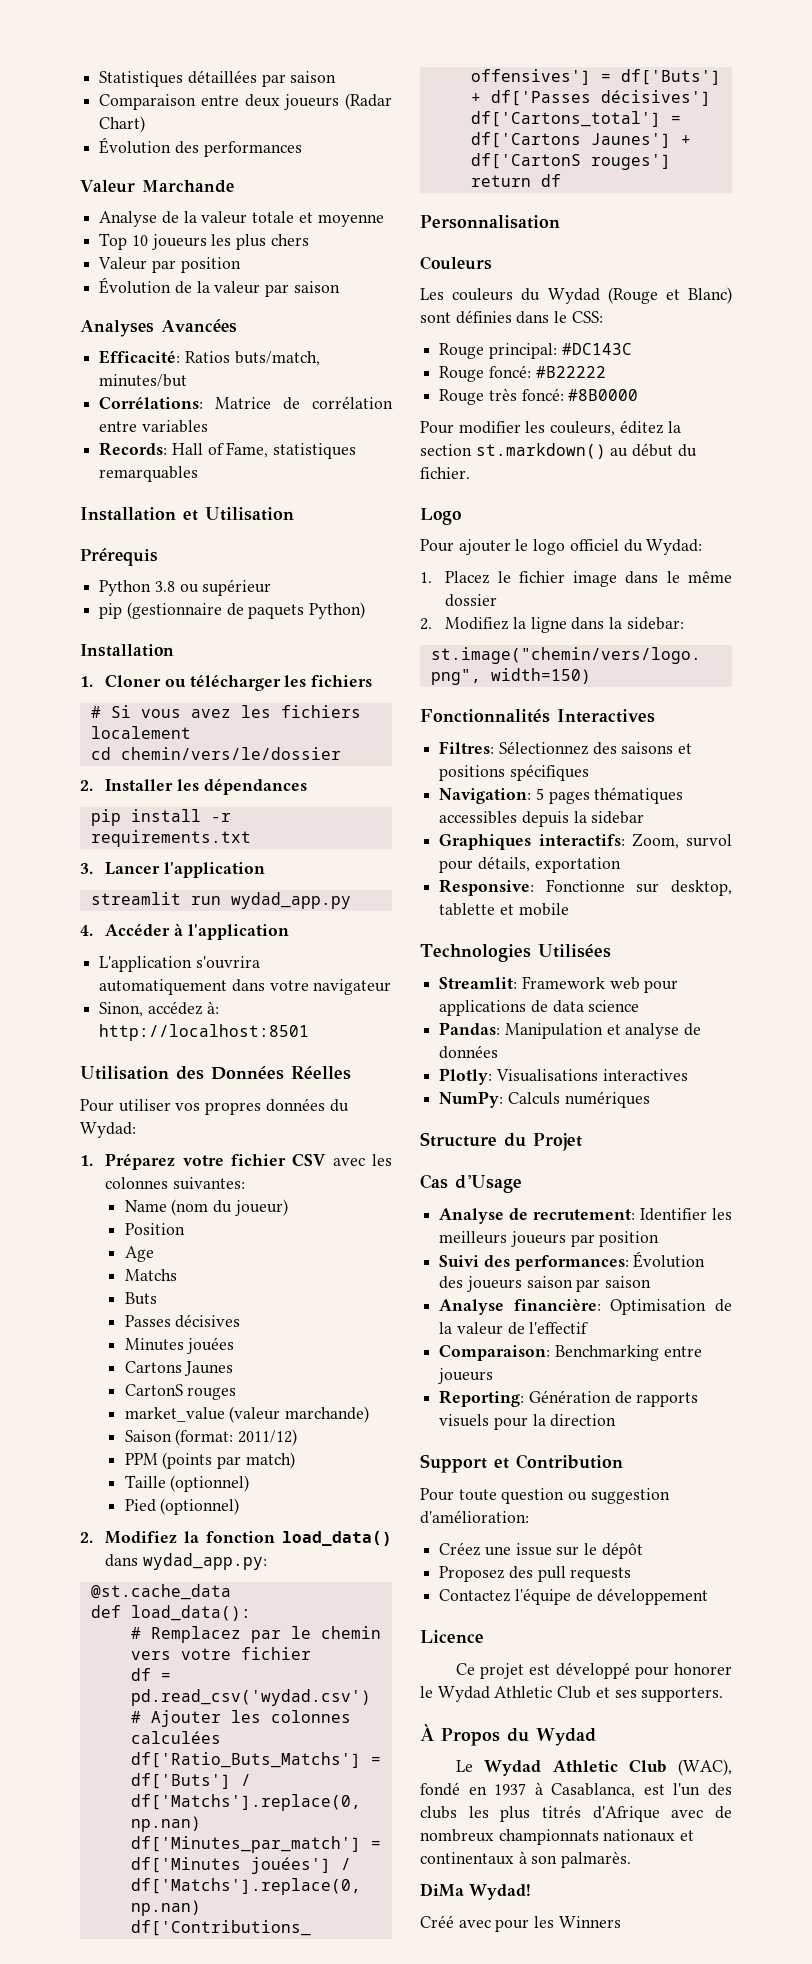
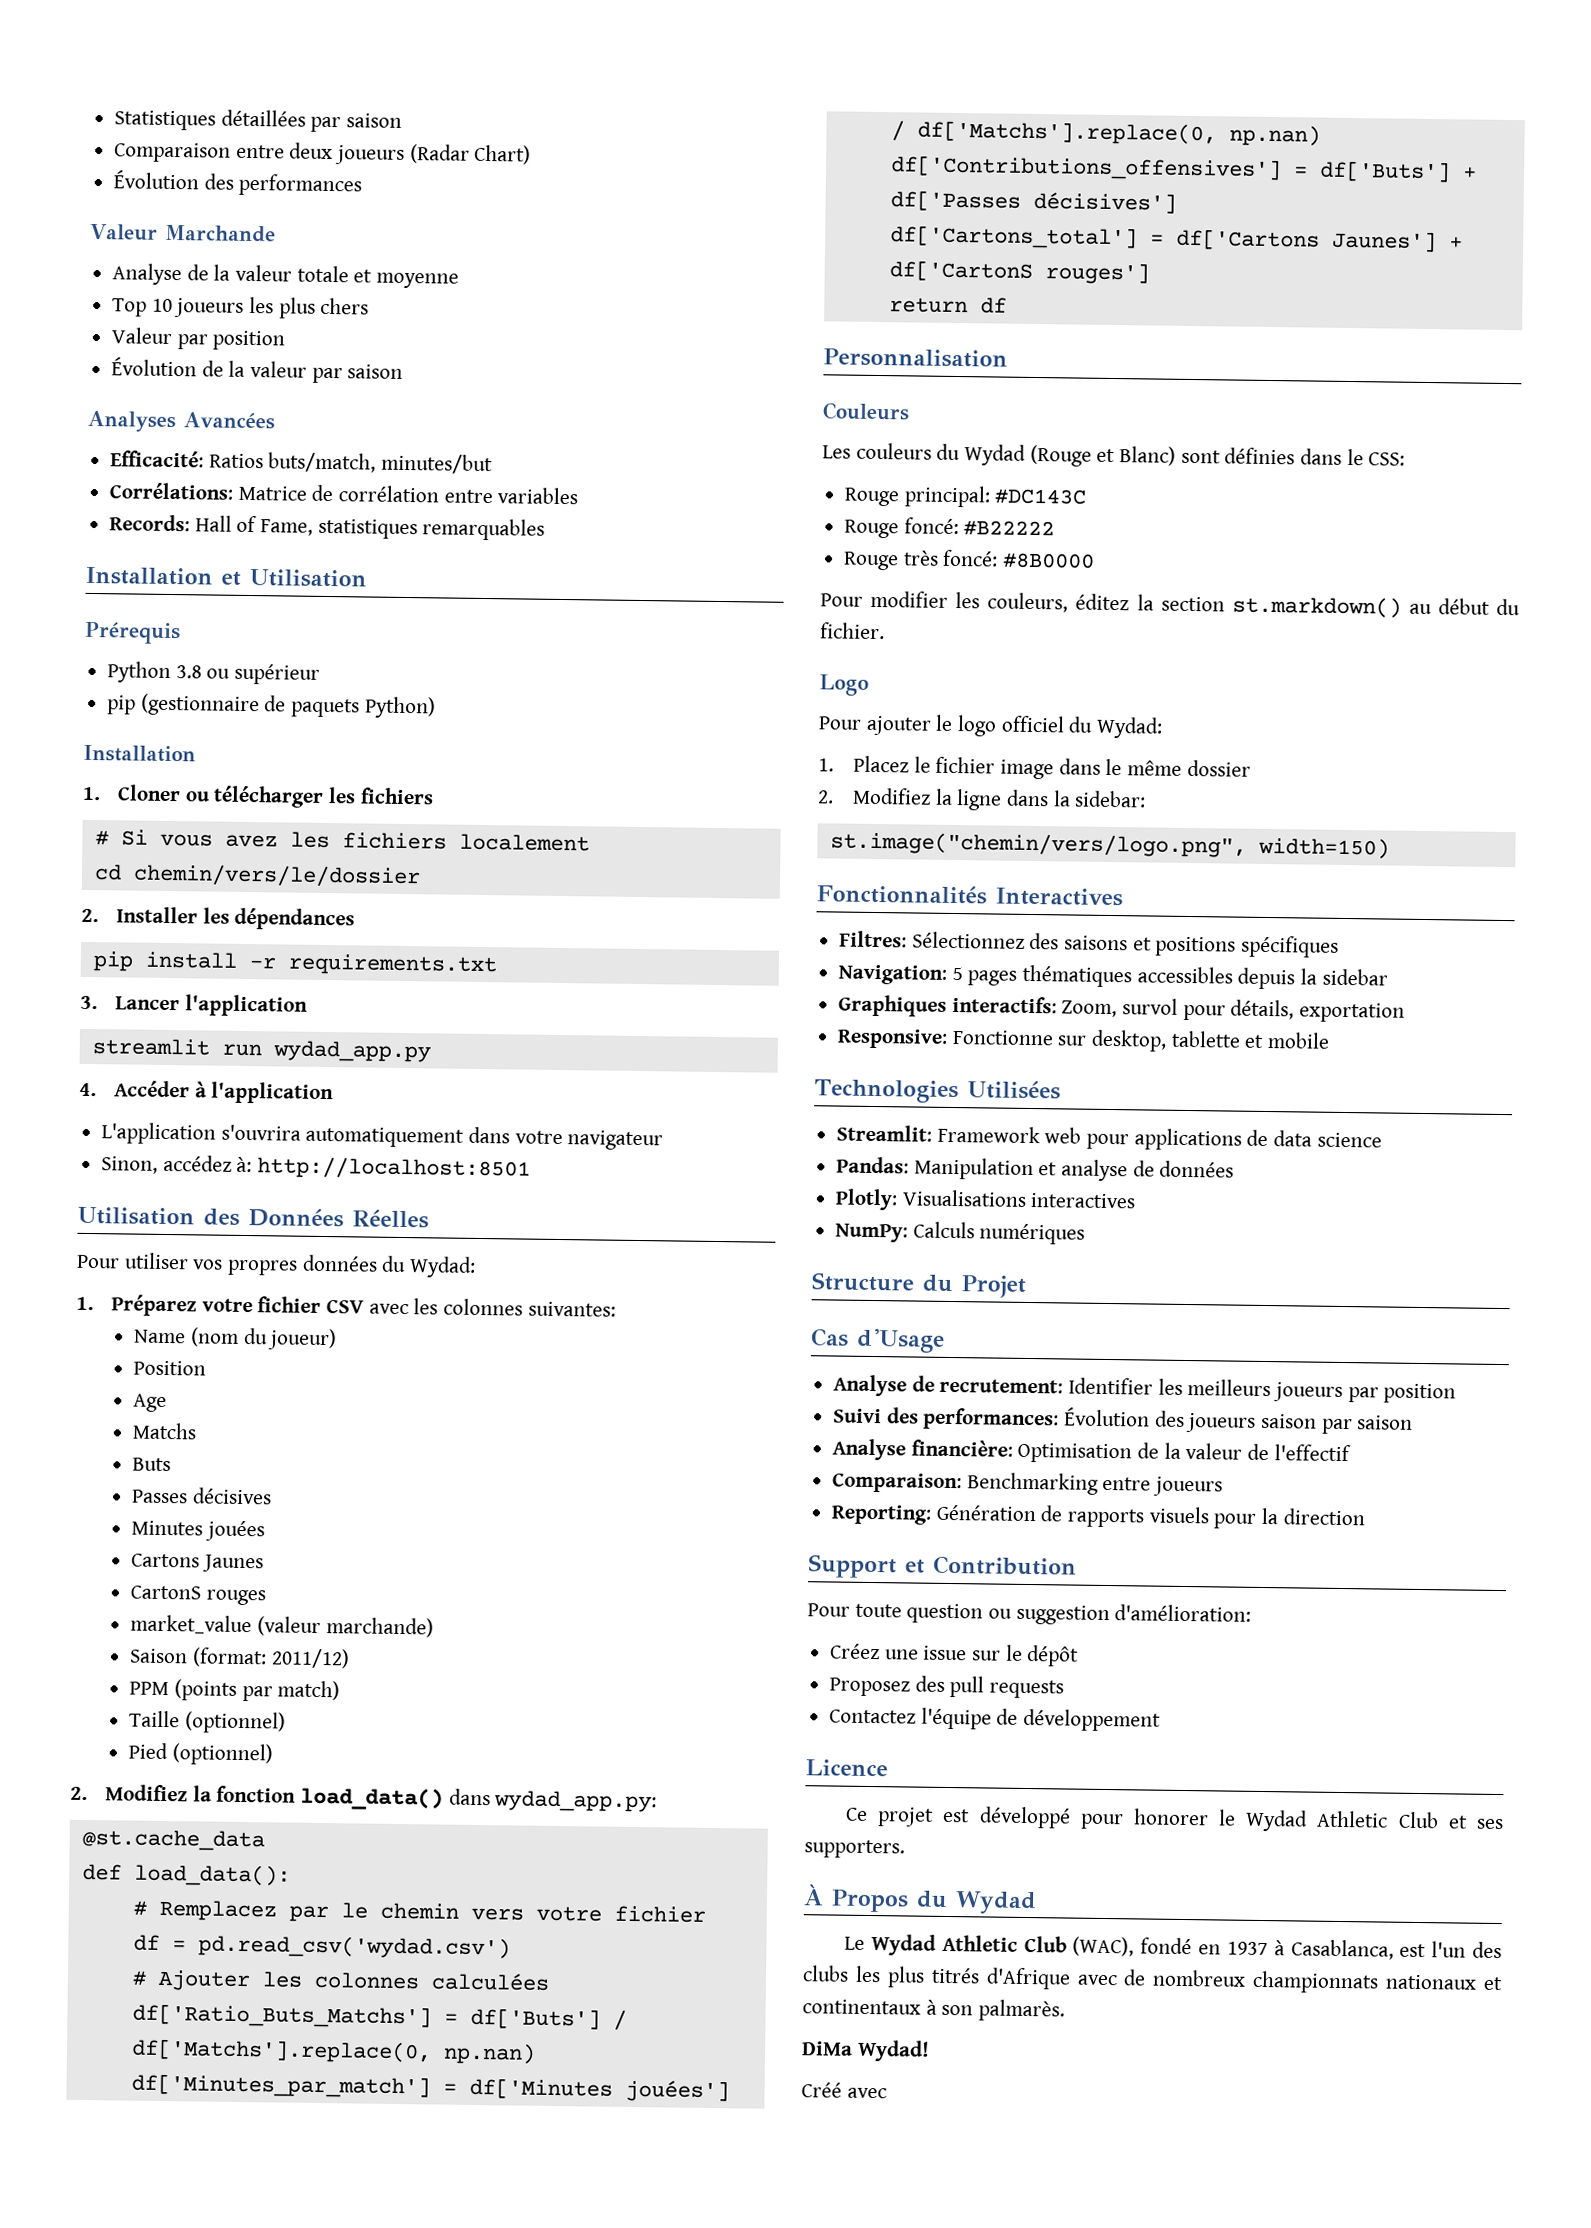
- Créé avec pour les Winners
+ Créé avec

